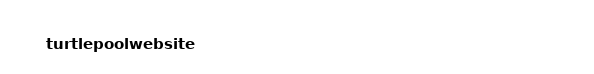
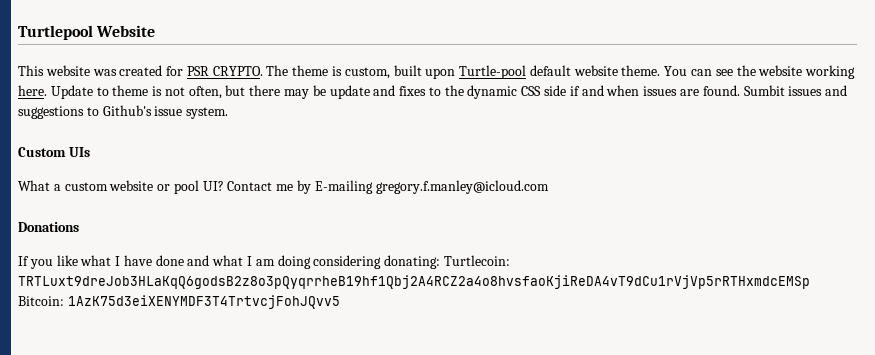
- turtlepoolwebsite
+ Turtlepool Website
+ This website was created for PSR CRYPTO. The theme is custom, built upon Turtle-pool default website theme. You can see the website working here. Update to theme is not often, but there may be update and fixes to the dynamic CSS side if and when issues are found. Sumbit issues and suggestions to Github's issue system.
+ Custom UIs
+ What a custom website or pool UI? Contact me by E-mailing gregory.f.manley@icloud.com
+ Donations
+ If you like what I have done and what I am doing considering donating: Turtlecoin: TRTLuxt9dreJob3HLaKqQ6godsB2z8o3pQyqrrheB19hf1Qbj2A4RCZ2a4o8hvsfaoKjiReDA4vT9dCu1rVjVp5rRTHxmdcEMSp Bitcoin: 1AzK75d3eiXENYMDF3T4TrtvcjFohJQvv5

